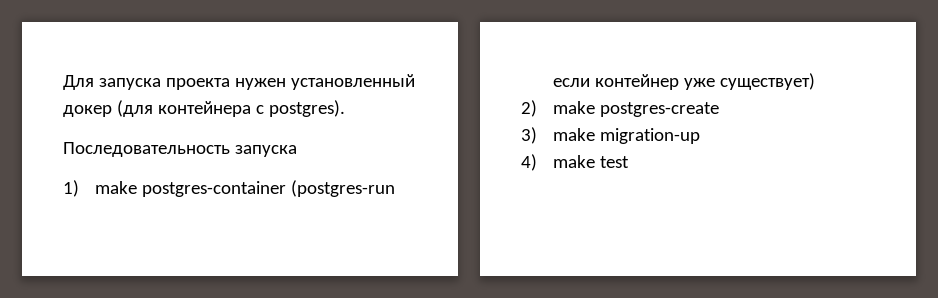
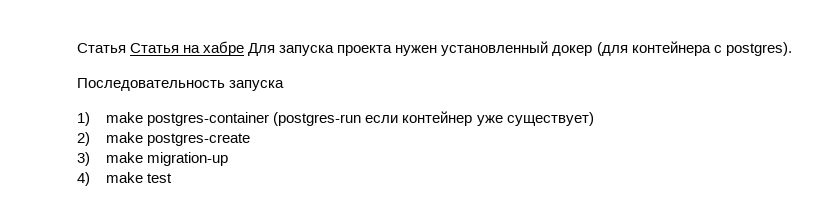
- Для запуска проекта нужен установленный докер (для контейнера с postgres).
+ Статья Статья на хабре Для запуска проекта нужен установленный докер (для контейнера с postgres).

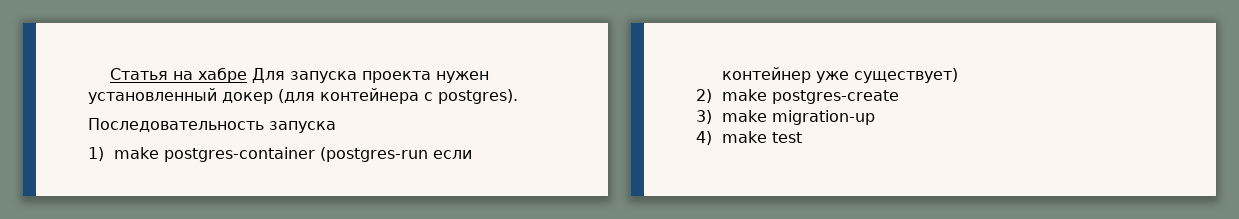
- Статья Статья на хабре Для запуска проекта нужен установленный докер (для контейнера с postgres).
+ Статья на хабре Для запуска проекта нужен установленный докер (для контейнера с postgres).

